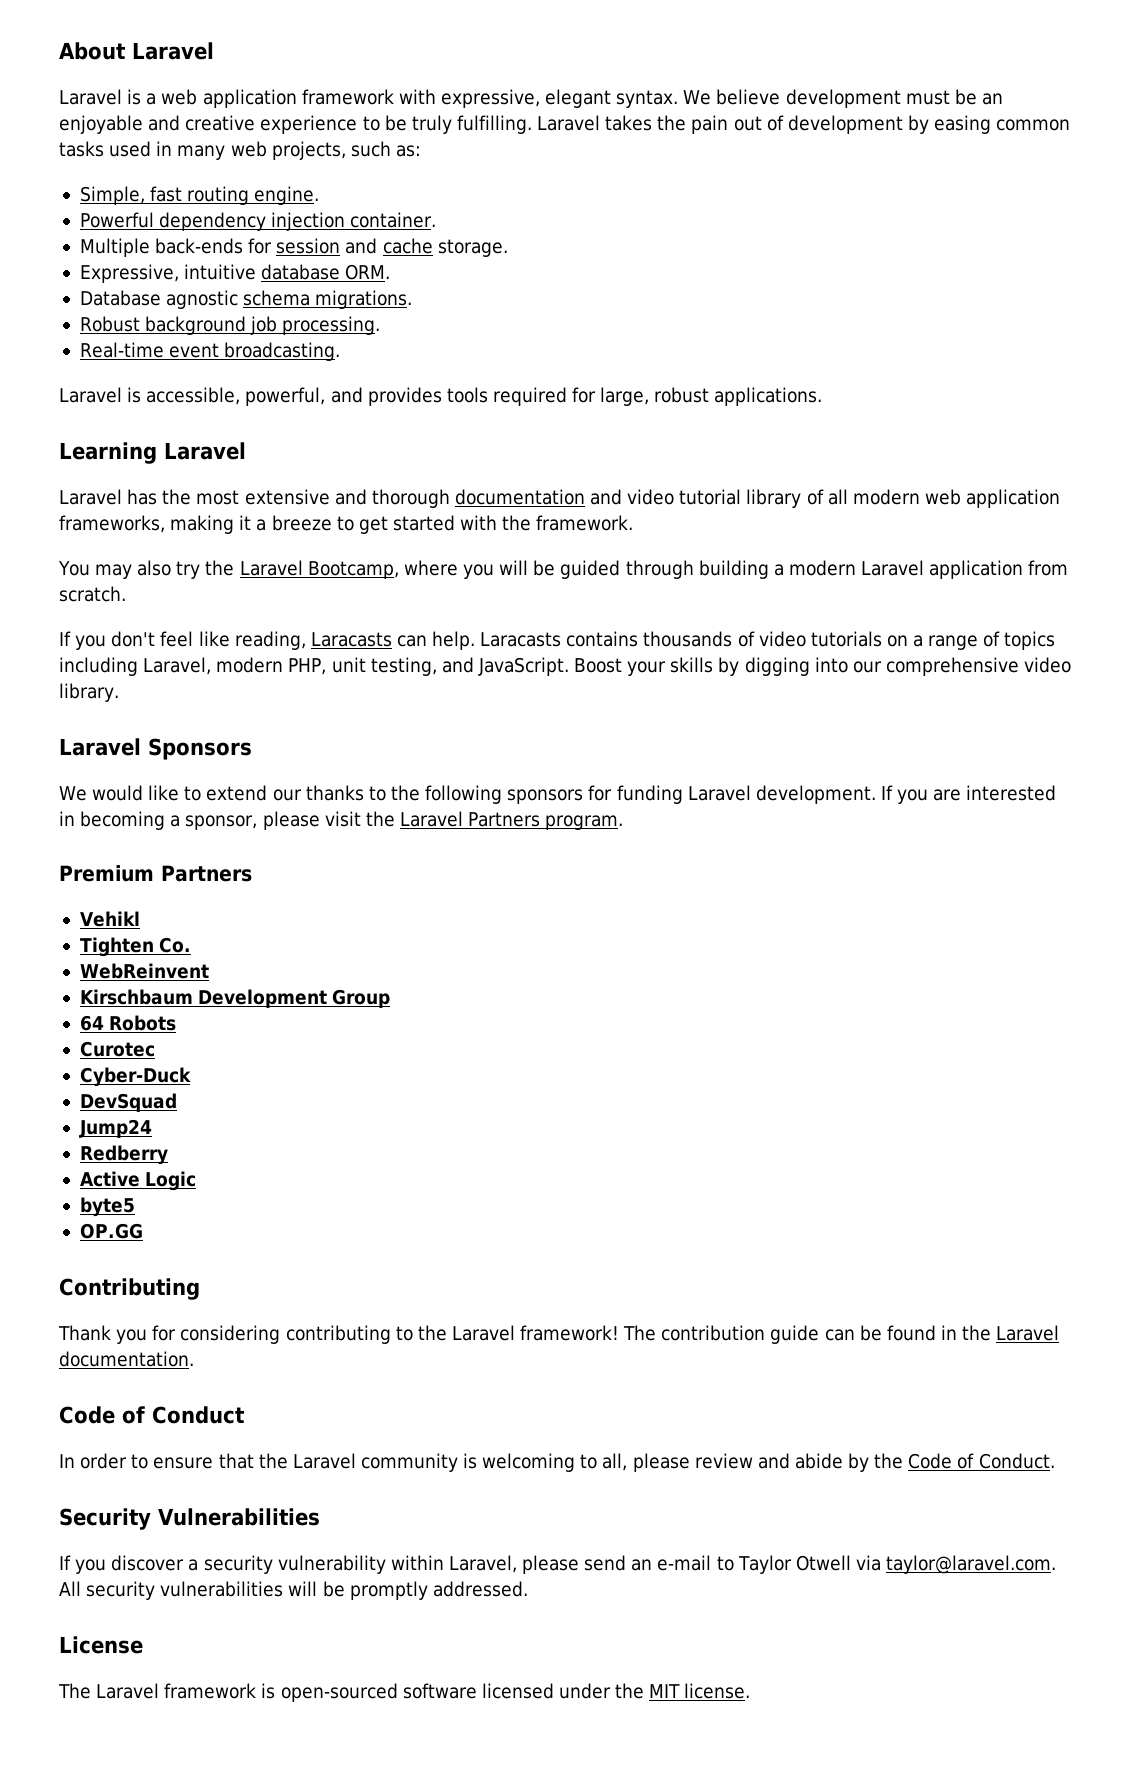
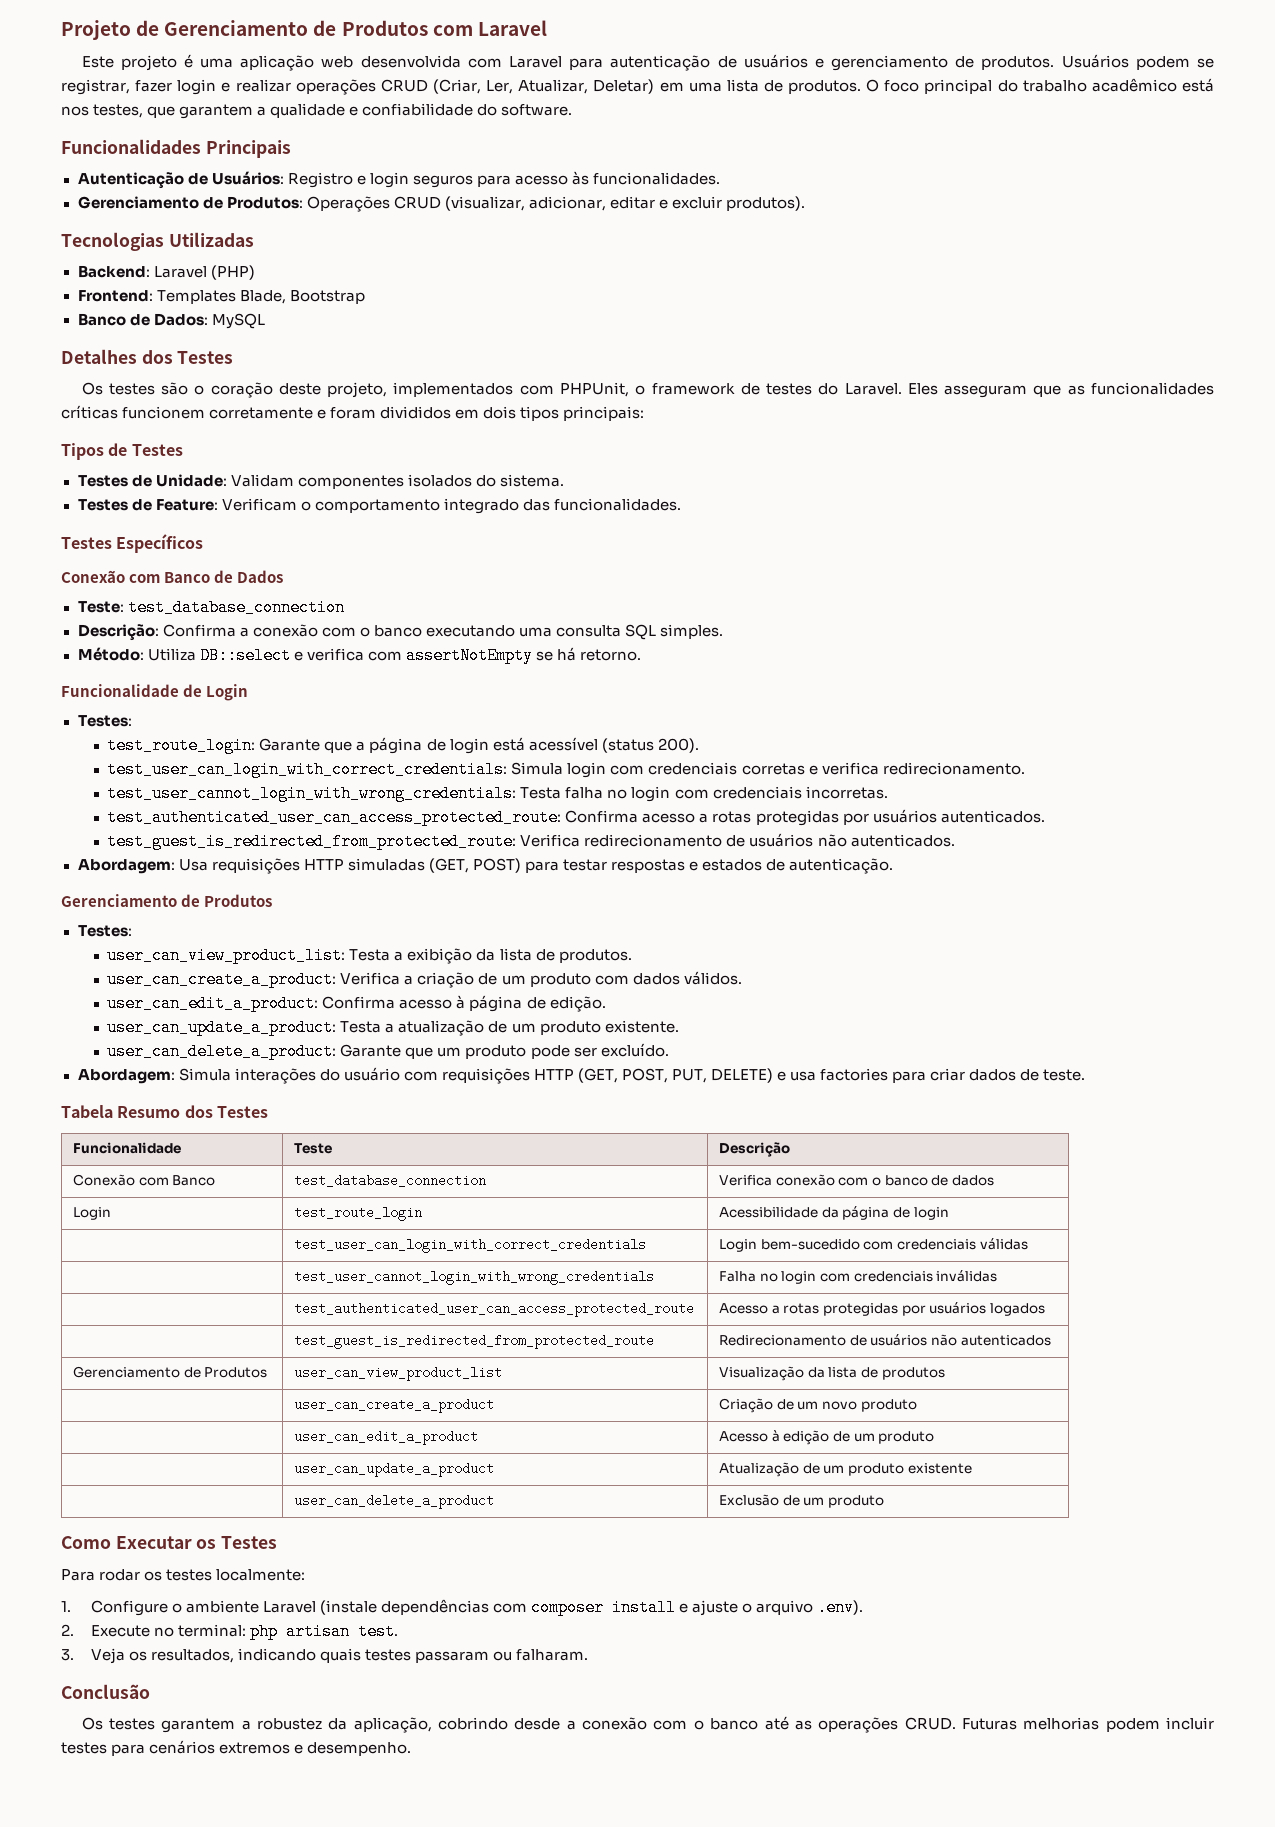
- About Laravel
- Laravel is a web application framework with expressive, elegant syntax. We believe development must be an enjoyable and creative experience to be truly fulfilling. Laravel takes the pain out of development by easing common tasks used in many web projects, such as:
- Simple, fast routing engine.
- Powerful dependency injection container.
- Multiple back-ends for session and cache storage.
- Expressive, intuitive database ORM.
- Database agnostic schema migrations.
- Robust background job processing.
- Real-time event broadcasting.
- Laravel is accessible, powerful, and provides tools required for large, robust applications.
- Learning Laravel
- Laravel has the most extensive and thorough documentation and video tutorial library of all modern web application frameworks, making it a breeze to get started with the framework.
- You may also try the Laravel Bootcamp, where you will be guided through building a modern Laravel application from scratch.
- If you don't feel like reading, Laracasts can help. Laracasts contains thousands of video tutorials on a range of topics including Laravel, modern PHP, unit testing, and JavaScript. Boost your skills by digging into our comprehensive video library.
- Laravel Sponsors
- We would like to extend our thanks to the following sponsors for funding Laravel development. If you are interested in becoming a sponsor, please visit the Laravel Partners program.
- Premium Partners
- Vehikl
- Tighten Co.
- WebReinvent
- Kirschbaum Development Group
- 64 Robots
- Curotec
- Cyber-Duck
- DevSquad
- Jump24
- Redberry
- Active Logic
- byte5
- OP.GG
- Contributing
- Thank you for considering contributing to the Laravel framework! The contribution guide can be found in the Laravel documentation.
- Code of Conduct
- In order to ensure that the Laravel community is welcoming to all, please review and abide by the Code of Conduct.
- Security Vulnerabilities
- If you discover a security vulnerability within Laravel, please send an e-mail to Taylor Otwell via taylor@laravel.com. All security vulnerabilities will be promptly addressed.
- License
- The Laravel framework is open-sourced software licensed under the MIT license.
+ Projeto de Gerenciamento de Produtos com Laravel
+ Este projeto é uma aplicação web desenvolvida com Laravel para autenticação de usuários e gerenciamento de produtos. Usuários podem se registrar, fazer login e realizar operações CRUD (Criar, Ler, Atualizar, Deletar) em uma lista de produtos. O foco principal do trabalho acadêmico está nos testes, que garantem a qualidade e confiabilidade do software.
+ Funcionalidades Principais
+ Autenticação de Usuários: Registro e login seguros para acesso às funcionalidades.
+ Gerenciamento de Produtos: Operações CRUD (visualizar, adicionar, editar e excluir produtos).
+ Tecnologias Utilizadas
+ Backend: Laravel (PHP)
+ Frontend: Templates Blade, Bootstrap
+ Banco de Dados: MySQL
+ Detalhes dos Testes
+ Os testes são o coração deste projeto, implementados com PHPUnit, o framework de testes do Laravel. Eles asseguram que as funcionalidades críticas funcionem corretamente e foram divididos em dois tipos principais:
+ Tipos de Testes
+ Testes de Unidade: Validam componentes isolados do sistema.
+ Testes de Feature: Verificam o comportamento integrado das funcionalidades.
+ Testes Específicos
+ Conexão com Banco de Dados
+ Teste: test_database_connection
+ Descrição: Confirma a conexão com o banco executando uma consulta SQL simples.
+ Método: Utiliza DB::select e verifica com assertNotEmpty se há retorno.
+ Funcionalidade de Login
+ Testes:
+ test_route_login: Garante que a página de login está acessível (status 200).
+ test_user_can_login_with_correct_credentials: Simula login com credenciais corretas e verifica redirecionamento.
+ test_user_cannot_login_with_wrong_credentials: Testa falha no login com credenciais incorretas.
+ test_authenticated_user_can_access_protected_route: Confirma acesso a rotas protegidas por usuários autenticados.
+ test_guest_is_redirected_from_protected_route: Verifica redirecionamento de usuários não autenticados.
+ Abordagem: Usa requisições HTTP simuladas (GET, POST) para testar respostas e estados de autenticação.
+ Gerenciamento de Produtos
+ Testes:
+ user_can_view_product_list: Testa a exibição da lista de produtos.
+ user_can_create_a_product: Verifica a criação de um produto com dados válidos.
+ user_can_edit_a_product: Confirma acesso à página de edição.
+ user_can_update_a_product: Testa a atualização de um produto existente.
+ user_can_delete_a_product: Garante que um produto pode ser excluído.
+ Abordagem: Simula interações do usuário com requisições HTTP (GET, POST, PUT, DELETE) e usa factories para criar dados de teste.
+ Tabela Resumo dos Testes
+ Funcionalidade | Teste | Descrição
+ Conexão com Banco | test_database_connection | Verifica conexão com o banco de dados
+ Login | test_route_login | Acessibilidade da página de login
+ | test_user_can_login_with_correct_credentials | Login bem-sucedido com credenciais válidas
+ | test_user_cannot_login_with_wrong_credentials | Falha no login com credenciais inválidas
+ | test_authenticated_user_can_access_protected_route | Acesso a rotas protegidas por usuários logados
+ | test_guest_is_redirected_from_protected_route | Redirecionamento de usuários não autenticados
+ Gerenciamento de Produtos | user_can_view_product_list | Visualização da lista de produtos
+ | user_can_create_a_product | Criação de um novo produto
+ | user_can_edit_a_product | Acesso à edição de um produto
+ | user_can_update_a_product | Atualização de um produto existente
+ | user_can_delete_a_product | Exclusão de um produto
+ Como Executar os Testes
+ Para rodar os testes localmente:
+ 1. Configure o ambiente Laravel (instale dependências com composer install e ajuste o arquivo .env).
+ 2. Execute no terminal: php artisan test.
+ 3. Veja os resultados, indicando quais testes passaram ou falharam.
+ Conclusão
+ Os testes garantem a robustez da aplicação, cobrindo desde a conexão com o banco até as operações CRUD. Futuras melhorias podem incluir testes para cenários extremos e desempenho.

